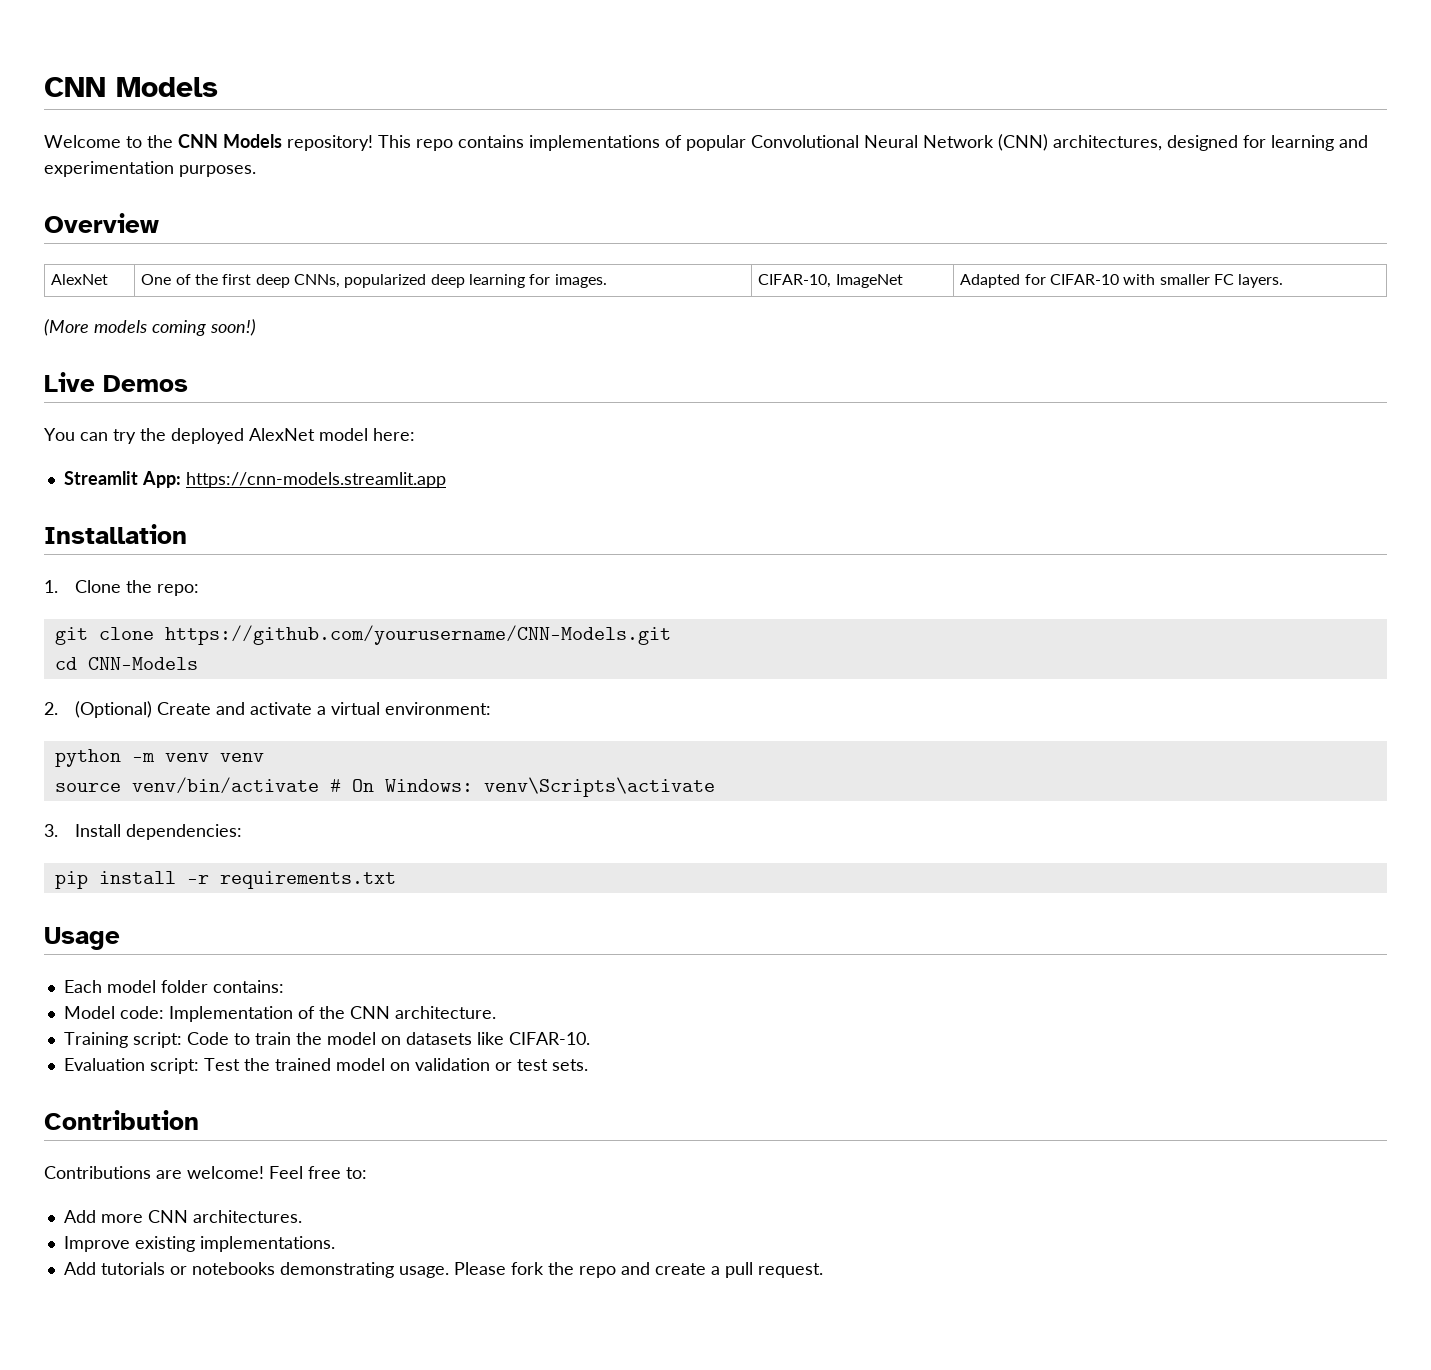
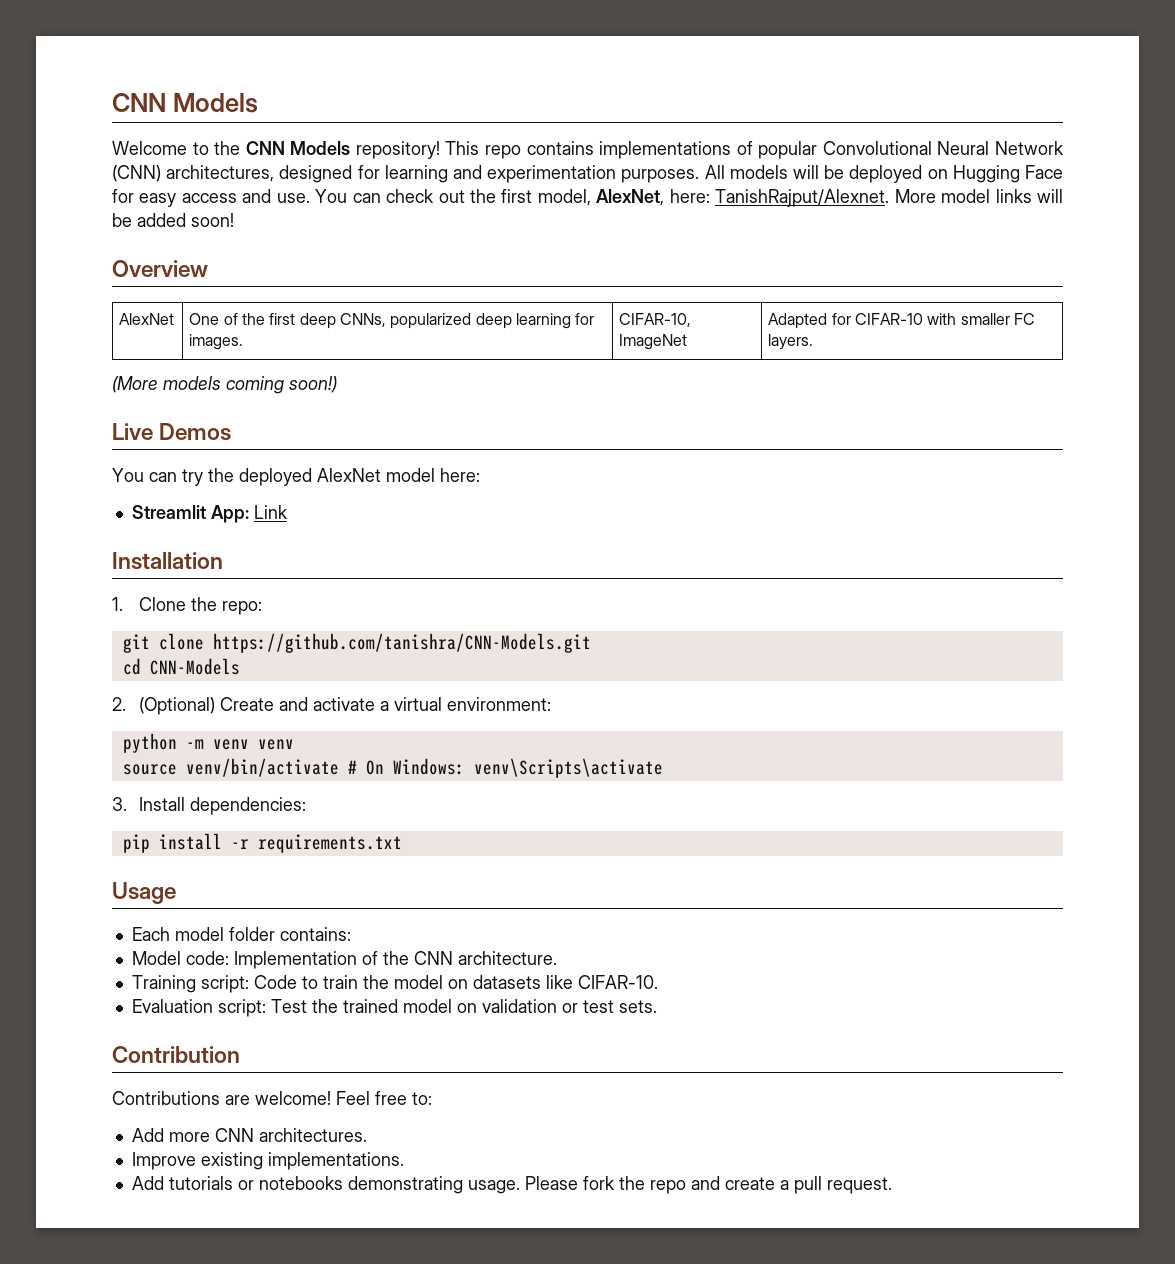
+ All models will be deployed on Hugging Face for easy access and use. You can check out the first model, AlexNet, here: TanishRajput/Alexnet. More model links will be added soon!
- Streamlit App: https://cnn-models.streamlit.app
+ Streamlit App: Link
- git clone https://github.com/yourusername/CNN-Models.git
+ git clone https://github.com/tanishra/CNN-Models.git

